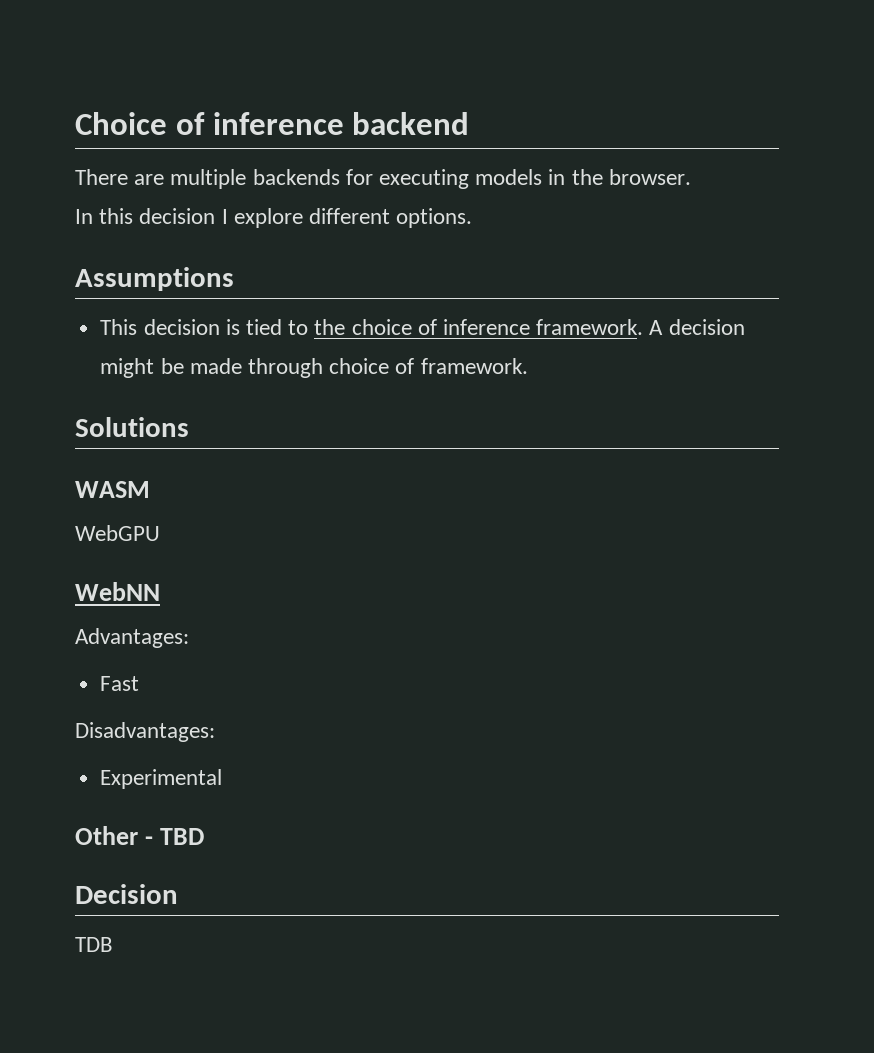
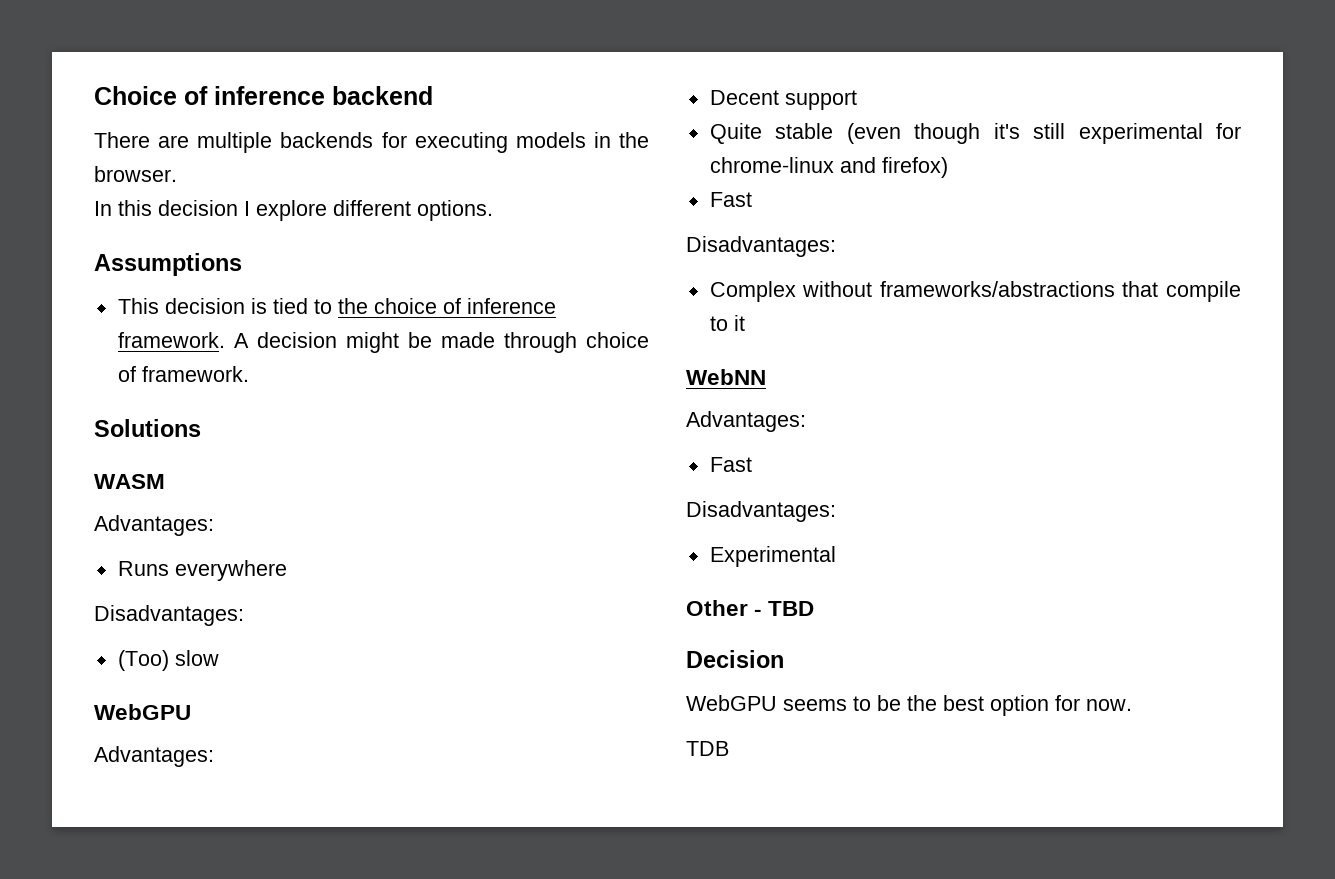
  WASM
+ Advantages:
+ Runs everywhere
+ Disadvantages:
+ (Too) slow
  WebGPU
+ Advantages:
+ Decent support
+ Quite stable (even though it's still experimental for chrome-linux and firefox)
+ Fast
+ Disadvantages:
+ Complex without frameworks/abstractions that compile to it
+ WebGPU seems to be the best option for now.

